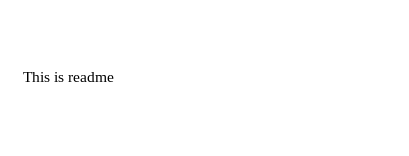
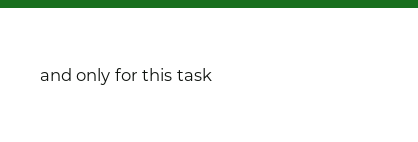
- This is readme
+ and only for this task

